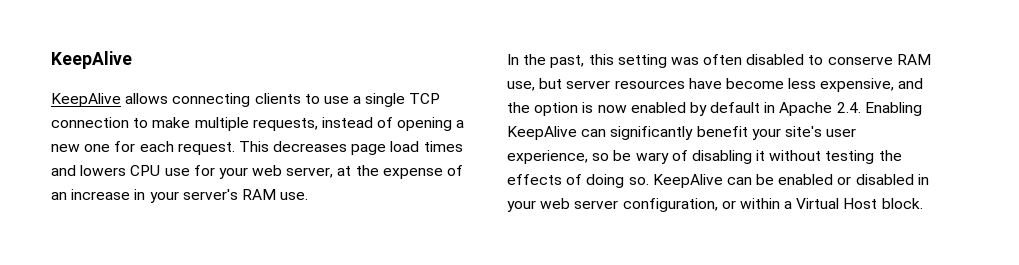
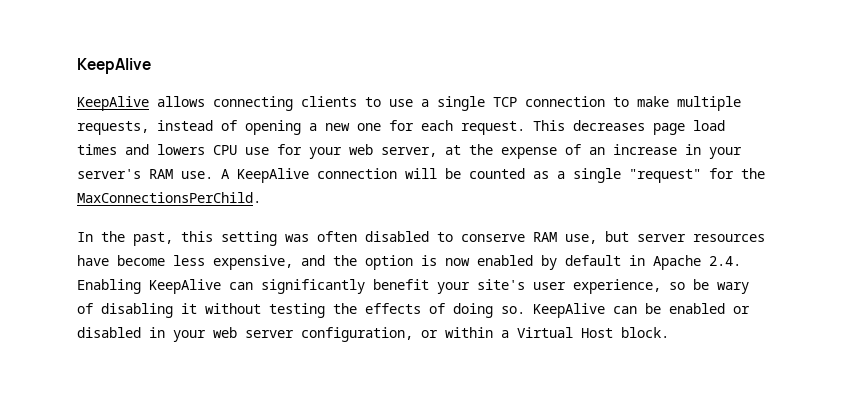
+ A KeepAlive connection will be counted as a single "request" for the MaxConnectionsPerChild.

